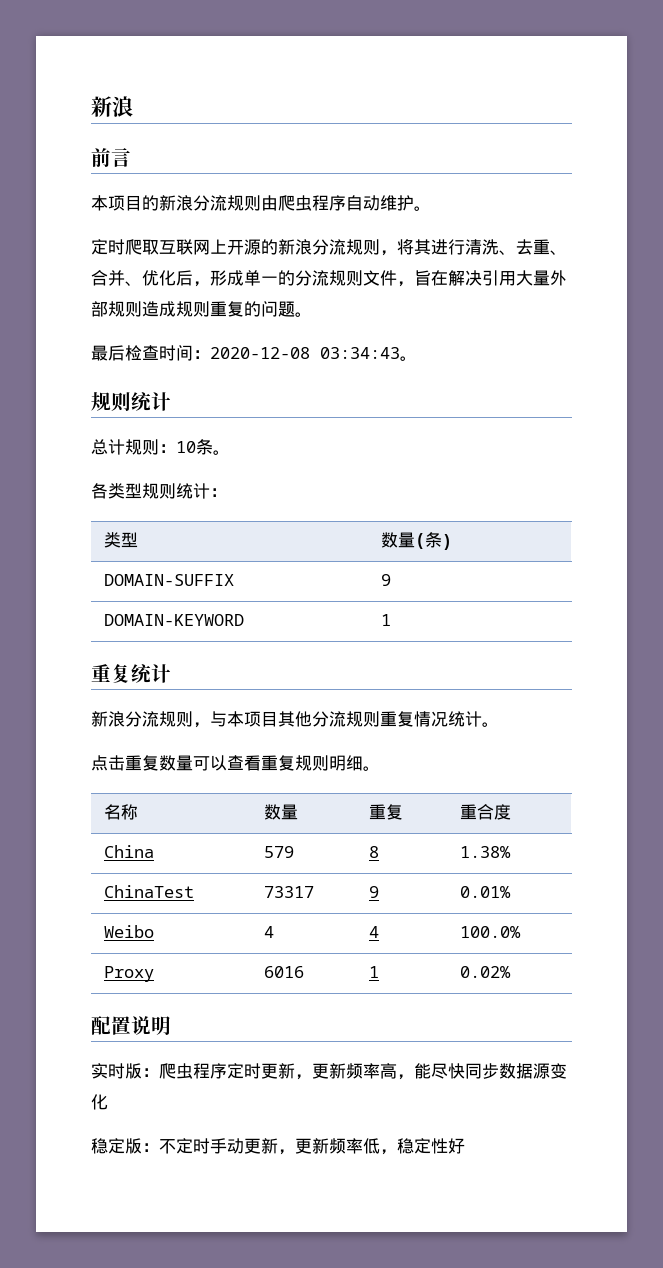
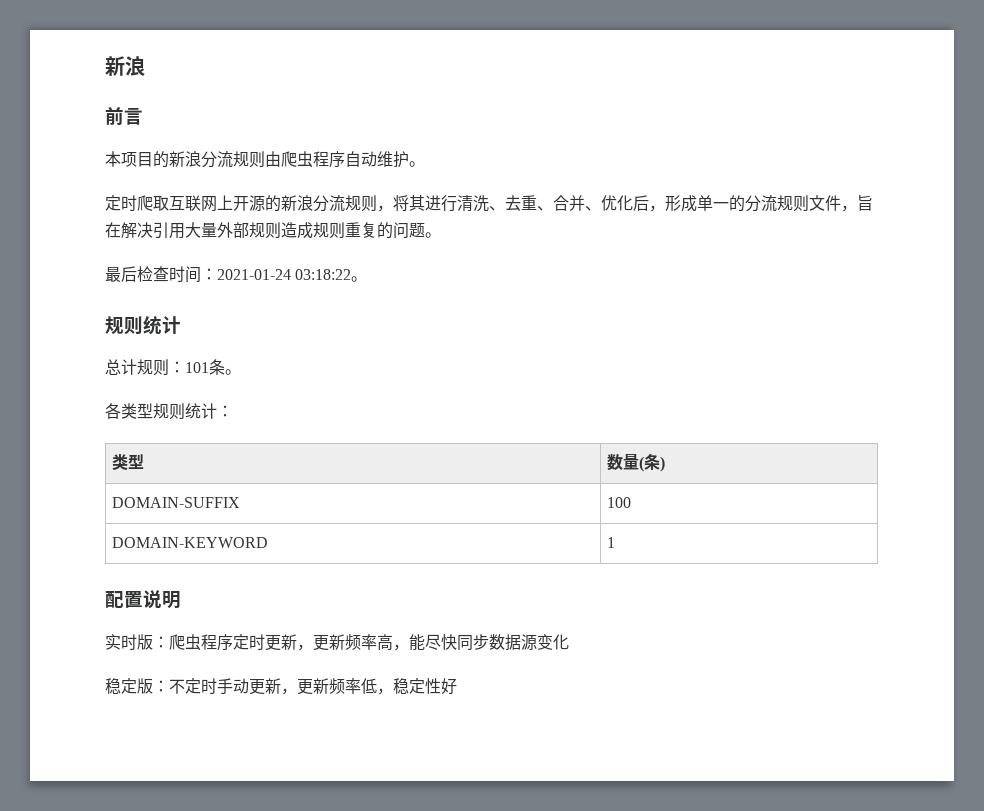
- 最后检查时间：2020-12-08 03:34:43。
+ 最后检查时间：2021-01-24 03:18:22。
- 总计规则：10条。
+ 总计规则：101条。
- DOMAIN-SUFFIX | 9
+ DOMAIN-SUFFIX | 100
- 重复统计
- 新浪分流规则，与本项目其他分流规则重复情况统计。
- 点击重复数量可以查看重复规则明细。
- 名称 | 数量 | 重复 | 重合度
- China | 579 | 8 | 1.38%
- ChinaTest | 73317 | 9 | 0.01%
- Weibo | 4 | 4 | 100.0%
- Proxy | 6016 | 1 | 0.02%

